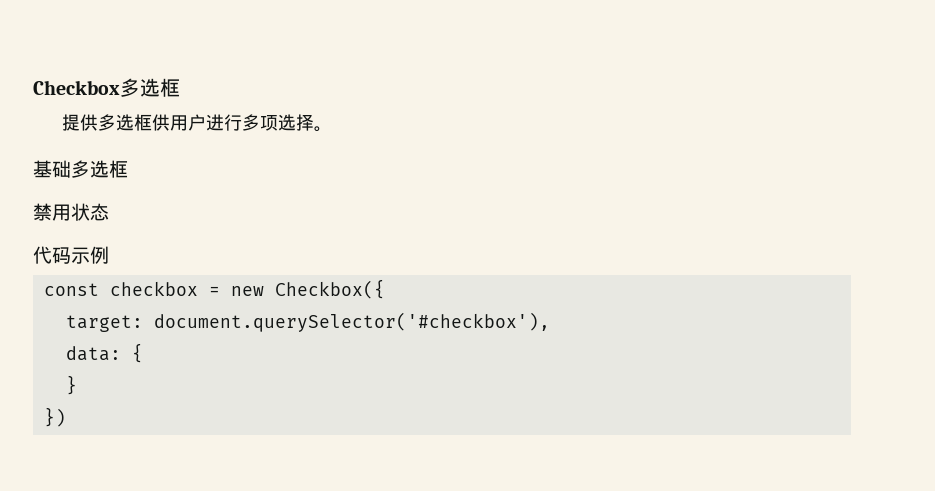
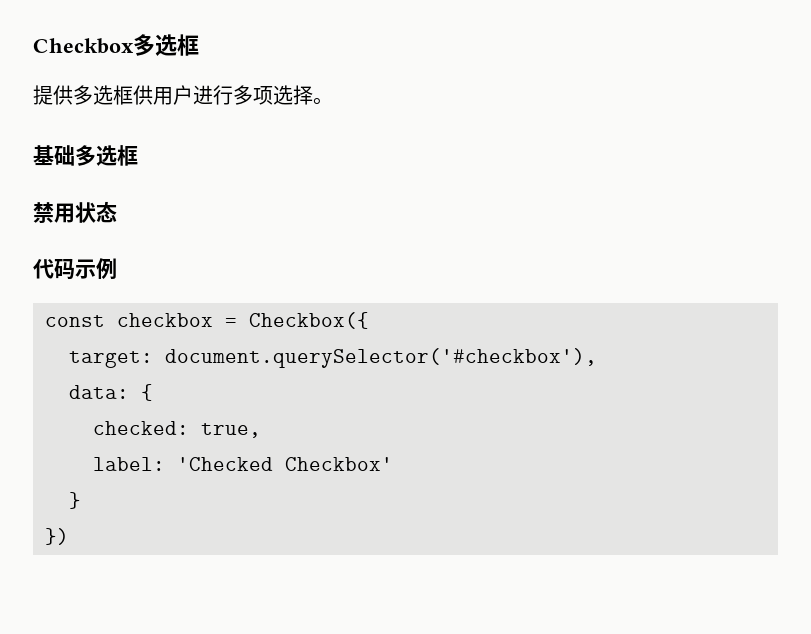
- const checkbox = new Checkbox({
+ const checkbox = Checkbox({
+ checked: true,
+ label: 'Checked Checkbox'

